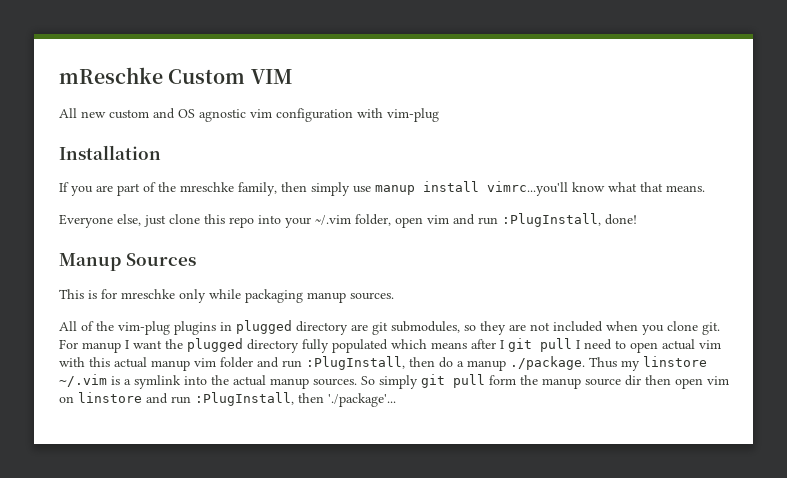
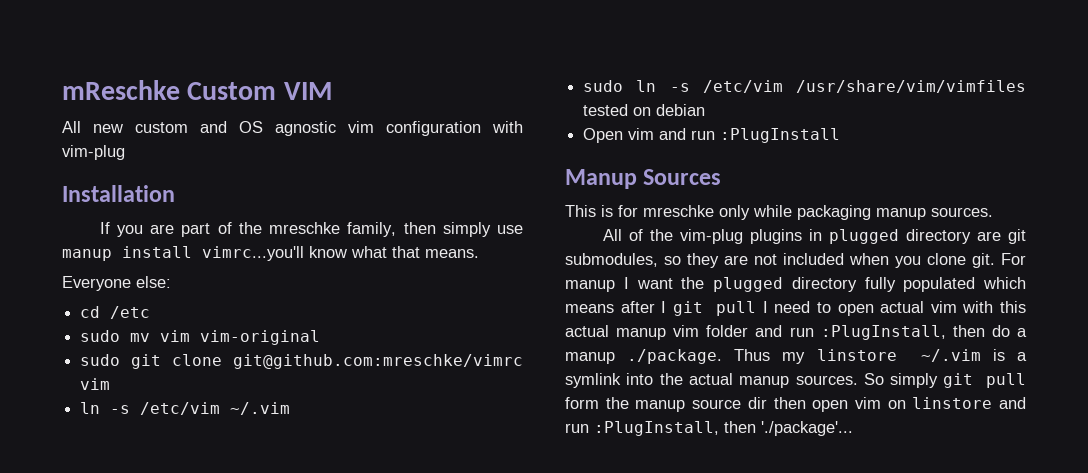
- Everyone else, just clone this repo into your ~/.vim folder, open vim and run :PlugInstall, done!
+ Everyone else:
+ cd /etc
+ sudo mv vim vim-original
+ sudo git clone git@github.com:mreschke/vimrc vim
+ ln -s /etc/vim ~/.vim
+ sudo ln -s /etc/vim /usr/share/vim/vimfiles tested on debian
+ Open vim and run :PlugInstall

